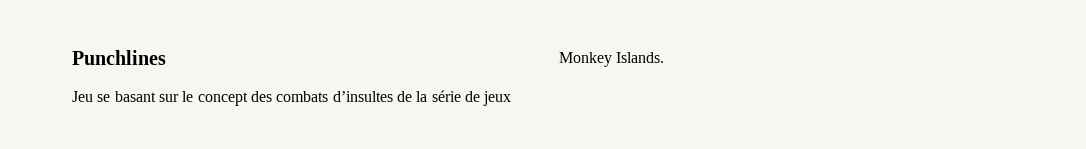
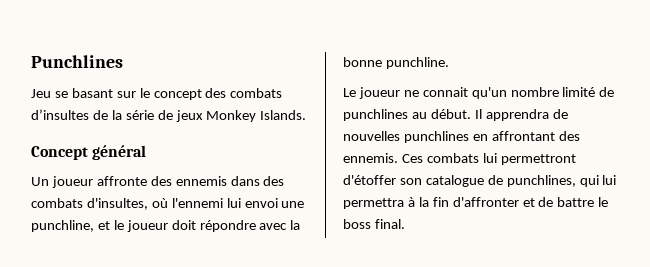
+ Concept général
+ Un joueur affronte des ennemis dans des combats d'insultes, où l'ennemi lui envoi une punchline, et le joueur doit répondre avec la bonne punchline.
+ Le joueur ne connait qu'un nombre limité de punchlines au début. Il apprendra de nouvelles punchlines en affrontant des ennemis. Ces combats lui permettront d'étoffer son catalogue de punchlines, qui lui permettra à la fin d'affronter et de battre le boss final.

